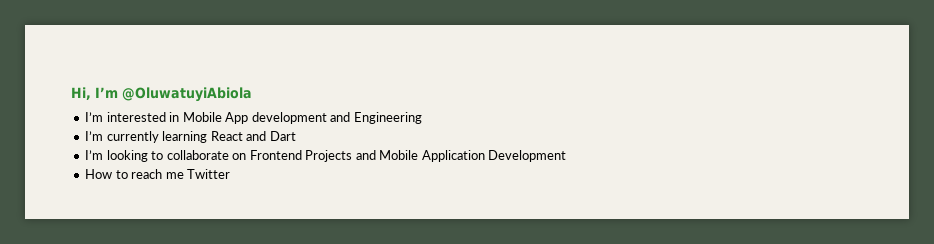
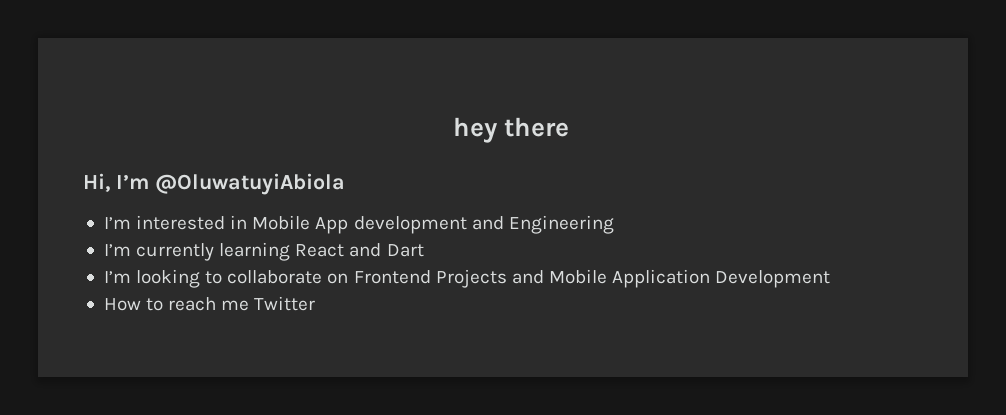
+ hey there

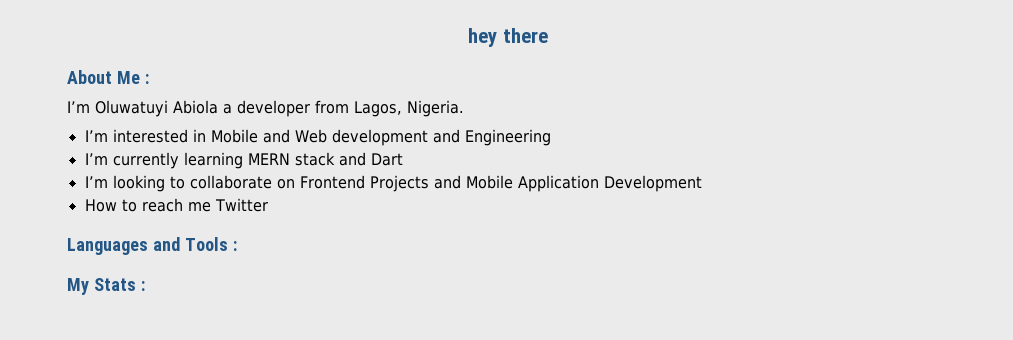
- Hi, I’m @OluwatuyiAbiola
+ About Me :
+ I’m Oluwatuyi Abiola a developer from Lagos, Nigeria.
- I’m interested in Mobile App development and Engineering
+ I’m interested in Mobile and Web development and Engineering
- I’m currently learning React and Dart
+ I’m currently learning MERN stack and Dart
+ Languages and Tools :
+ My Stats :

